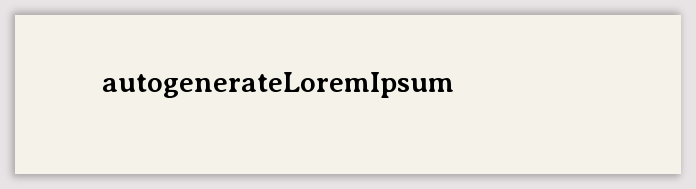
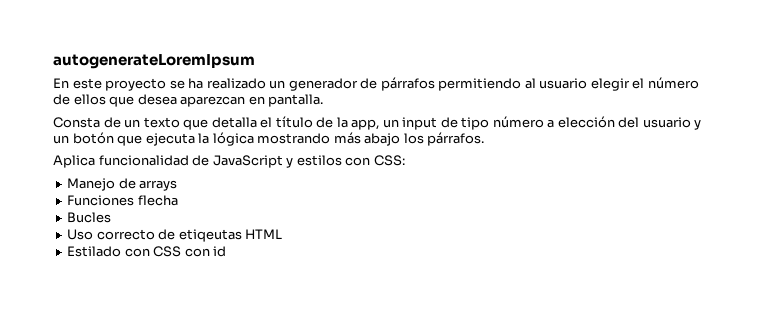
+ En este proyecto se ha realizado un generador de párrafos permitiendo al usuario elegir el número de ellos que desea aparezcan en pantalla.
+ Consta de un texto que detalla el título de la app, un input de tipo número a elección del usuario y un botón que ejecuta la lógica mostrando más abajo los párrafos.
+ Aplica funcionalidad de JavaScript y estilos con CSS:
+ Manejo de arrays
+ Funciones flecha
+ Bucles
+ Uso correcto de etiqeutas HTML
+ Estilado con CSS con id

